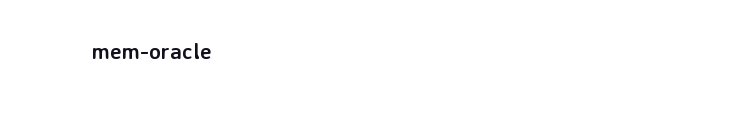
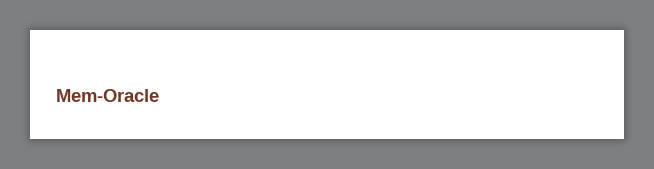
- mem-oracle
+ Mem-Oracle

